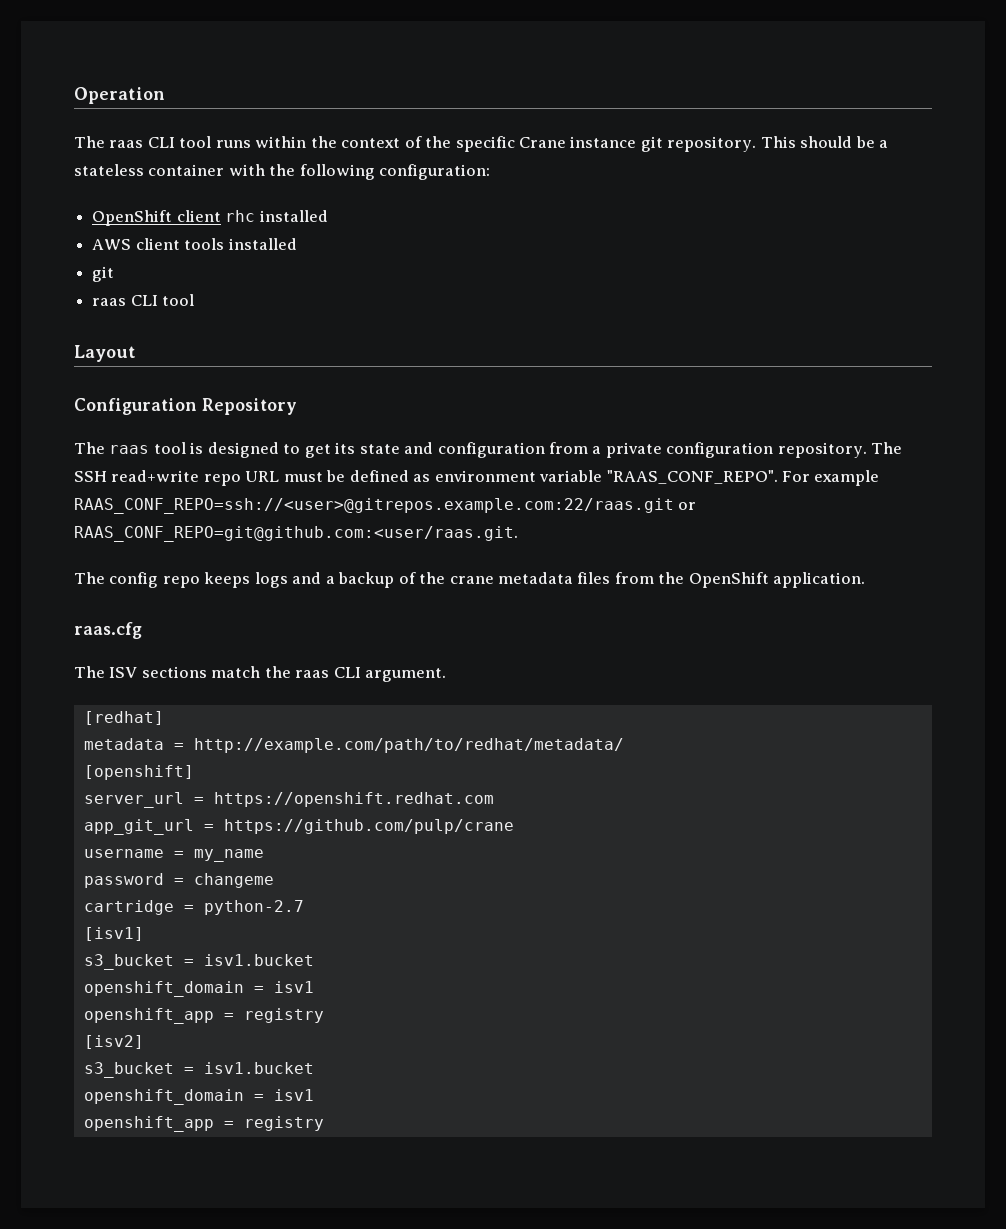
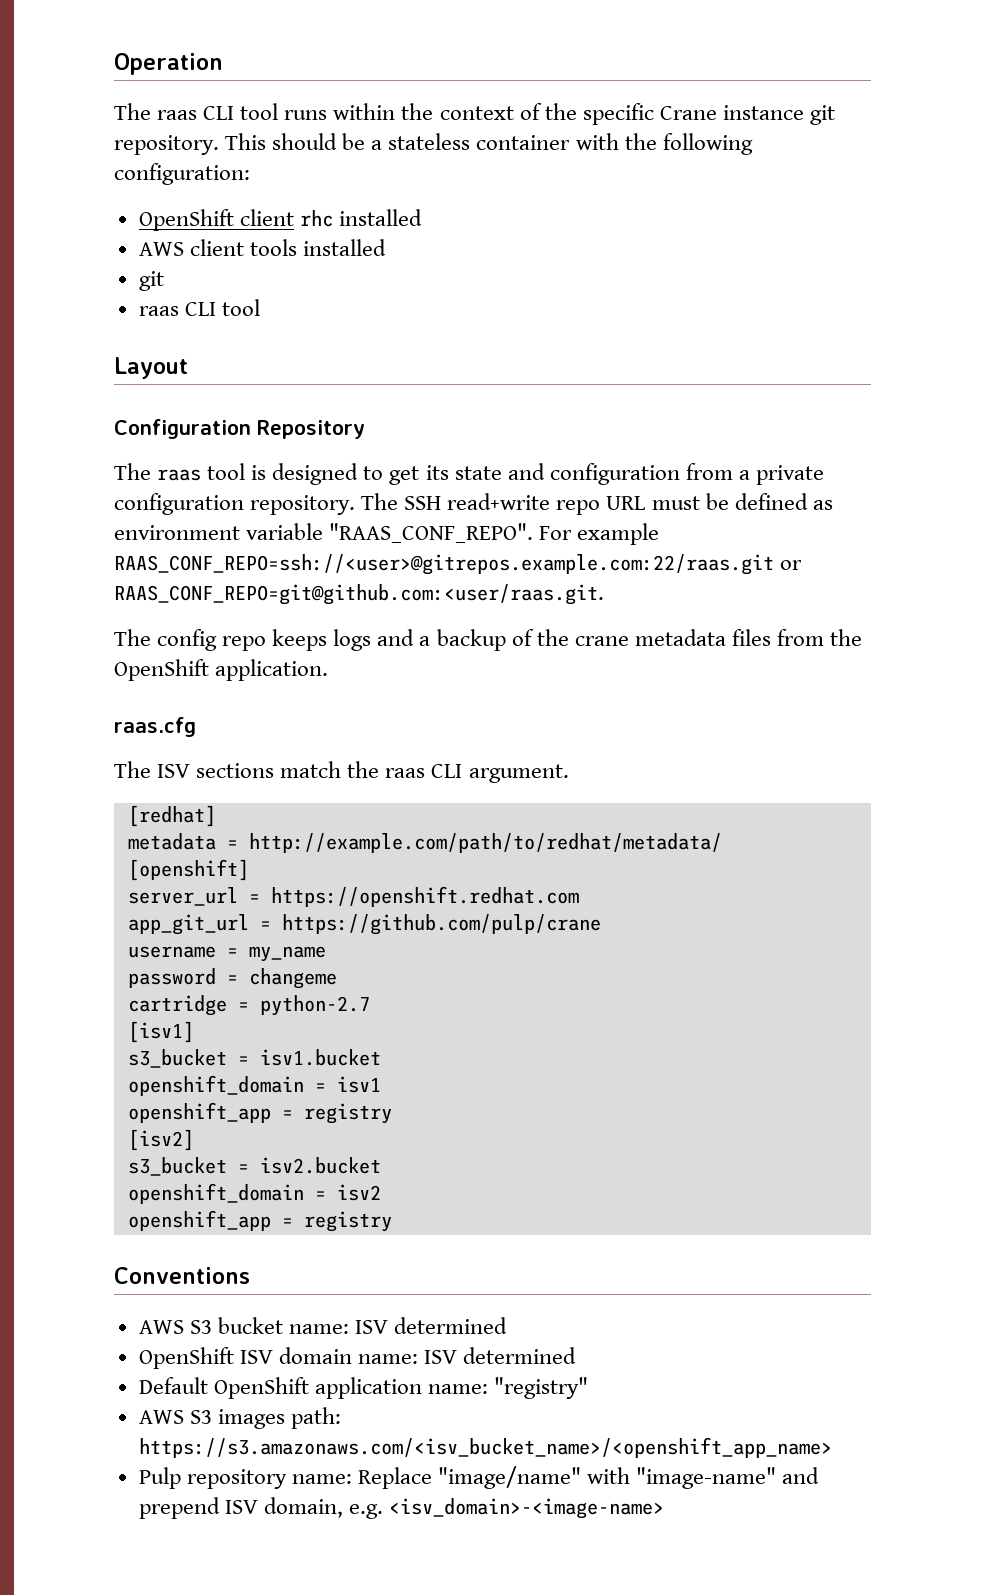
  [isv2]
- s3_bucket = isv1.bucket
- openshift_domain = isv1
+ s3_bucket = isv2.bucket
+ openshift_domain = isv2
  openshift_app = registry
+ Conventions
+ AWS S3 bucket name: ISV determined
+ OpenShift ISV domain name: ISV determined
+ Default OpenShift application name: "registry"
+ AWS S3 images path: https://s3.amazonaws.com/<isv_bucket_name>/<openshift_app_name>
+ Pulp repository name: Replace "image/name" with "image-name" and prepend ISV domain, e.g. <isv_domain>-<image-name>

